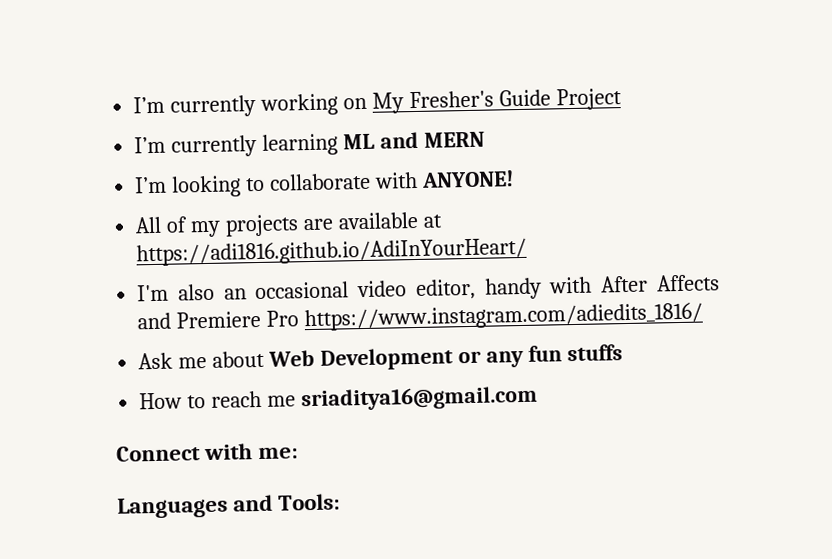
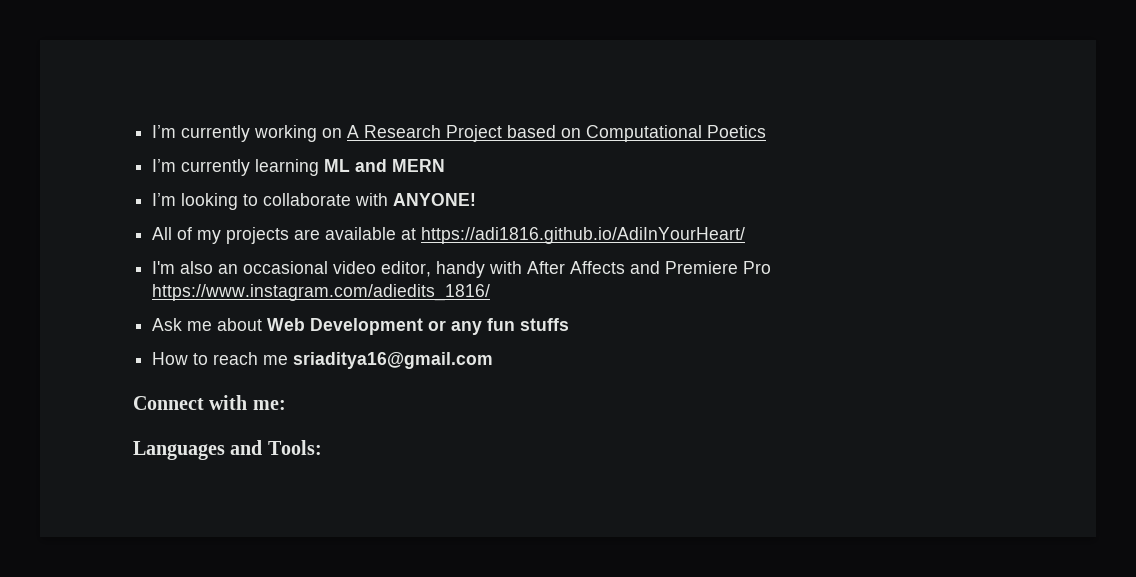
- I’m currently working on My Fresher's Guide Project
+ I’m currently working on A Research Project based on Computational Poetics

